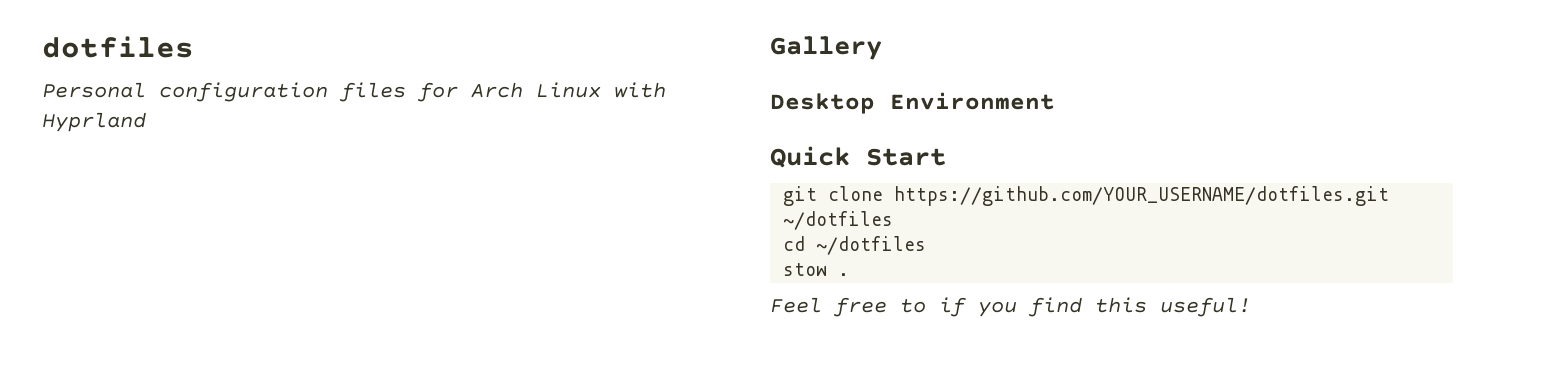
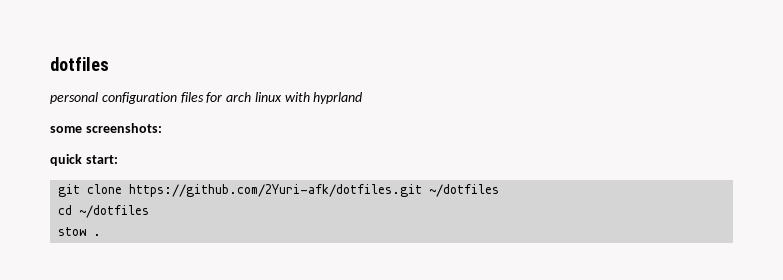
- Personal configuration files for Arch Linux with Hyprland
- Gallery
- Desktop Environment
- Quick Start
+ personal configuration files for arch linux with hyprland
+ some screenshots:
+ quick start:
- git clone https://github.com/YOUR_USERNAME/dotfiles.git ~/dotfiles
+ git clone https://github.com/2Yuri-afk/dotfiles.git ~/dotfiles
- Feel free to if you find this useful!

